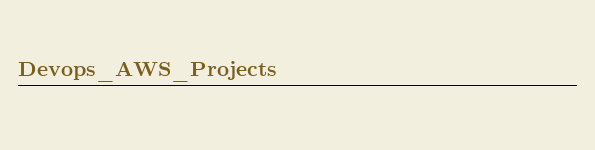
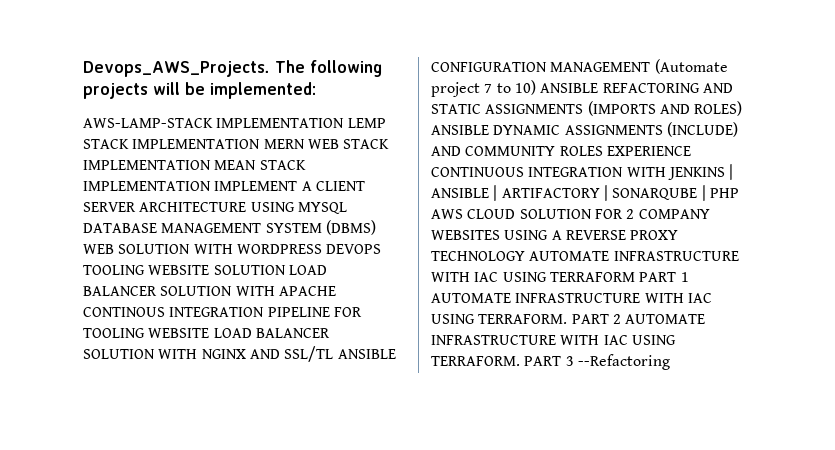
- Devops_AWS_Projects
+ Devops_AWS_Projects. The following projects will be implemented:
+ AWS-LAMP-STACK IMPLEMENTATION LEMP STACK IMPLEMENTATION MERN WEB STACK IMPLEMENTATION MEAN STACK IMPLEMENTATION IMPLEMENT A CLIENT SERVER ARCHITECTURE USING MYSQL DATABASE MANAGEMENT SYSTEM (DBMS) WEB SOLUTION WITH WORDPRESS DEVOPS TOOLING WEBSITE SOLUTION LOAD BALANCER SOLUTION WITH APACHE CONTINOUS INTEGRATION PIPELINE FOR TOOLING WEBSITE LOAD BALANCER SOLUTION WITH NGINX AND SSL/TL ANSIBLE CONFIGURATION MANAGEMENT (Automate project 7 to 10) ANSIBLE REFACTORING AND STATIC ASSIGNMENTS (IMPORTS AND ROLES) ANSIBLE DYNAMIC ASSIGNMENTS (INCLUDE) AND COMMUNITY ROLES EXPERIENCE CONTINUOUS INTEGRATION WITH JENKINS | ANSIBLE | ARTIFACTORY | SONARQUBE | PHP AWS CLOUD SOLUTION FOR 2 COMPANY WEBSITES USING A REVERSE PROXY TECHNOLOGY AUTOMATE INFRASTRUCTURE WITH IAC USING TERRAFORM PART 1 AUTOMATE INFRASTRUCTURE WITH IAC USING TERRAFORM. PART 2 AUTOMATE INFRASTRUCTURE WITH IAC USING TERRAFORM. PART 3 --Refactoring

